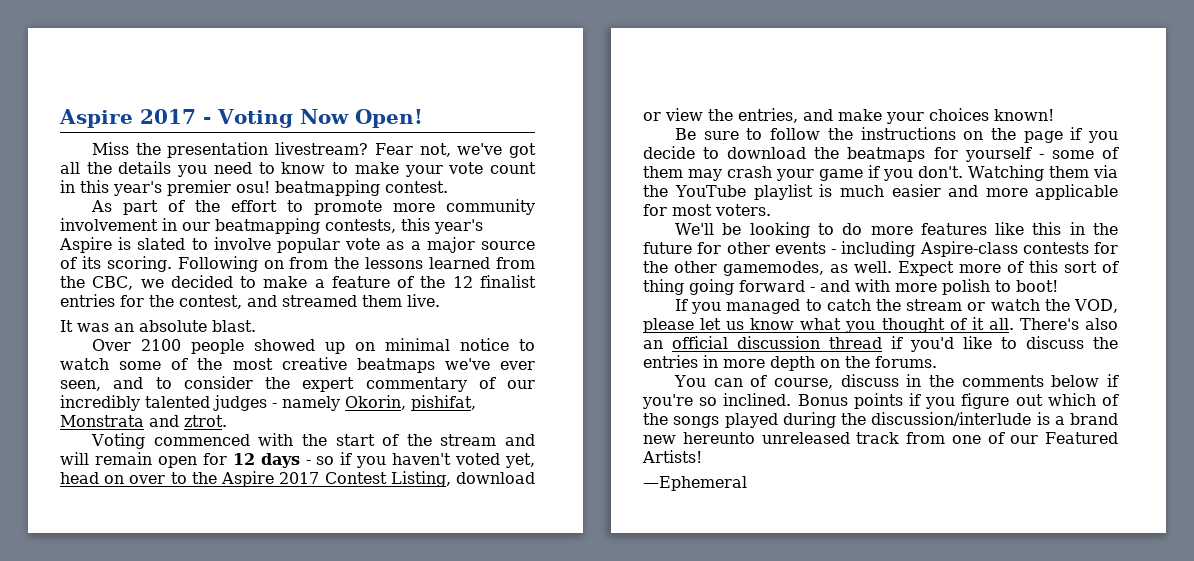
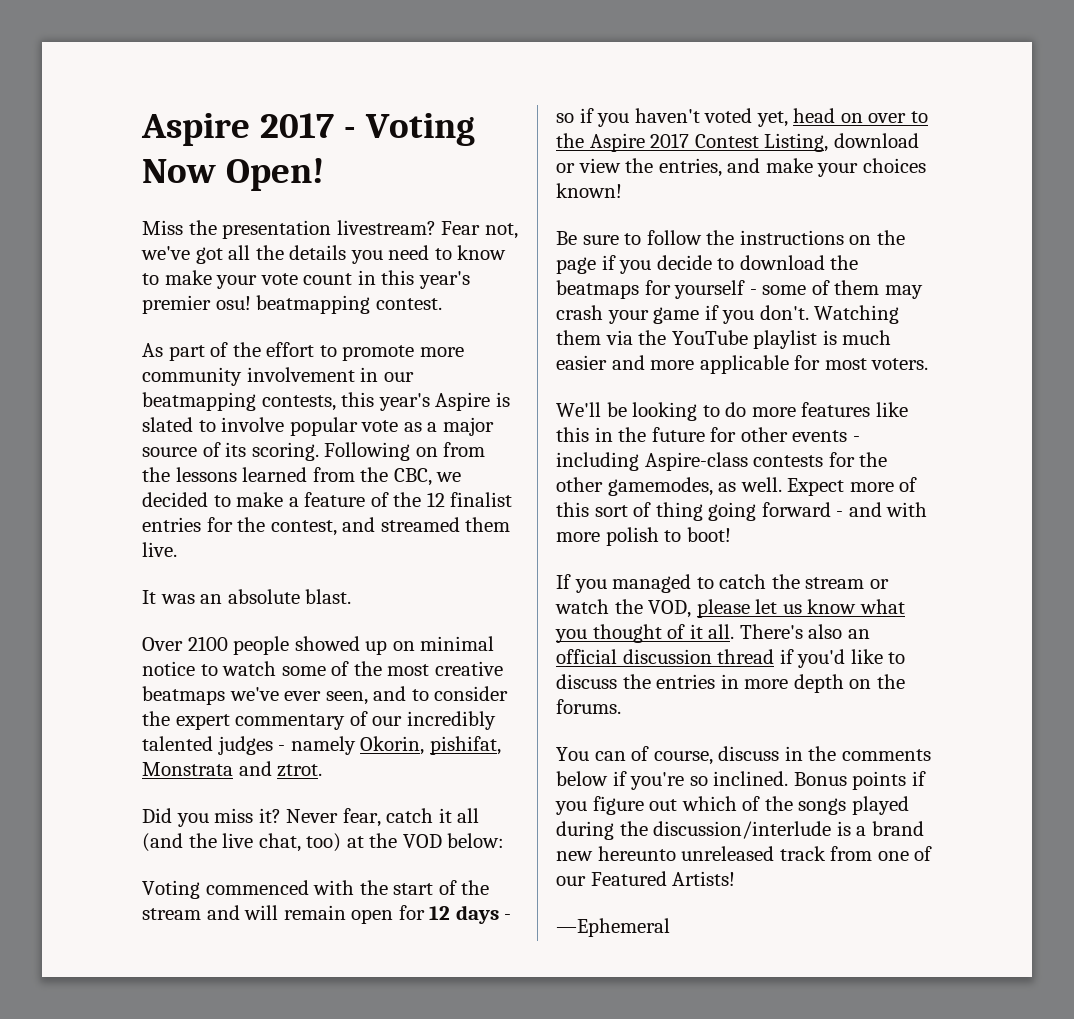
+ Did you miss it? Never fear, catch it all (and the live chat, too) at the VOD below:

